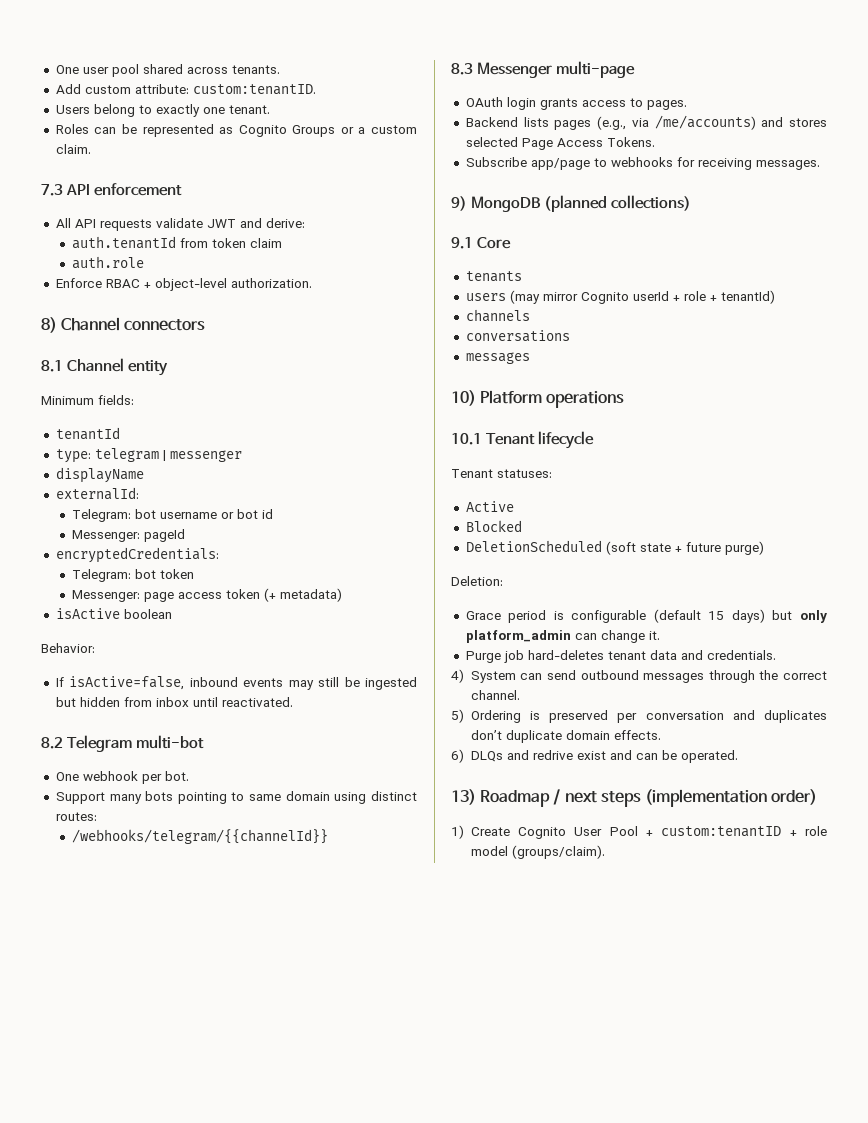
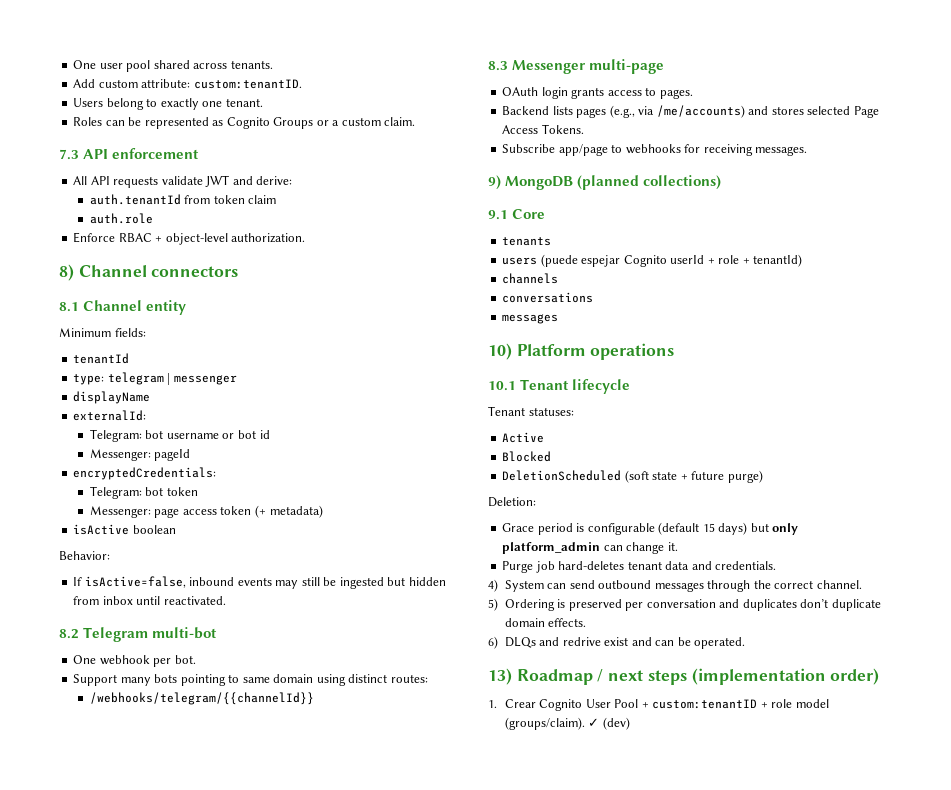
- users (may mirror Cognito userId + role + tenantId)
+ users (puede espejar Cognito userId + role + tenantId)
- 1) Create Cognito User Pool + custom:tenantID + role model (groups/claim).
+ 1. Crear Cognito User Pool + custom:tenantID + role model (groups/claim).
+ ✓ (dev)

